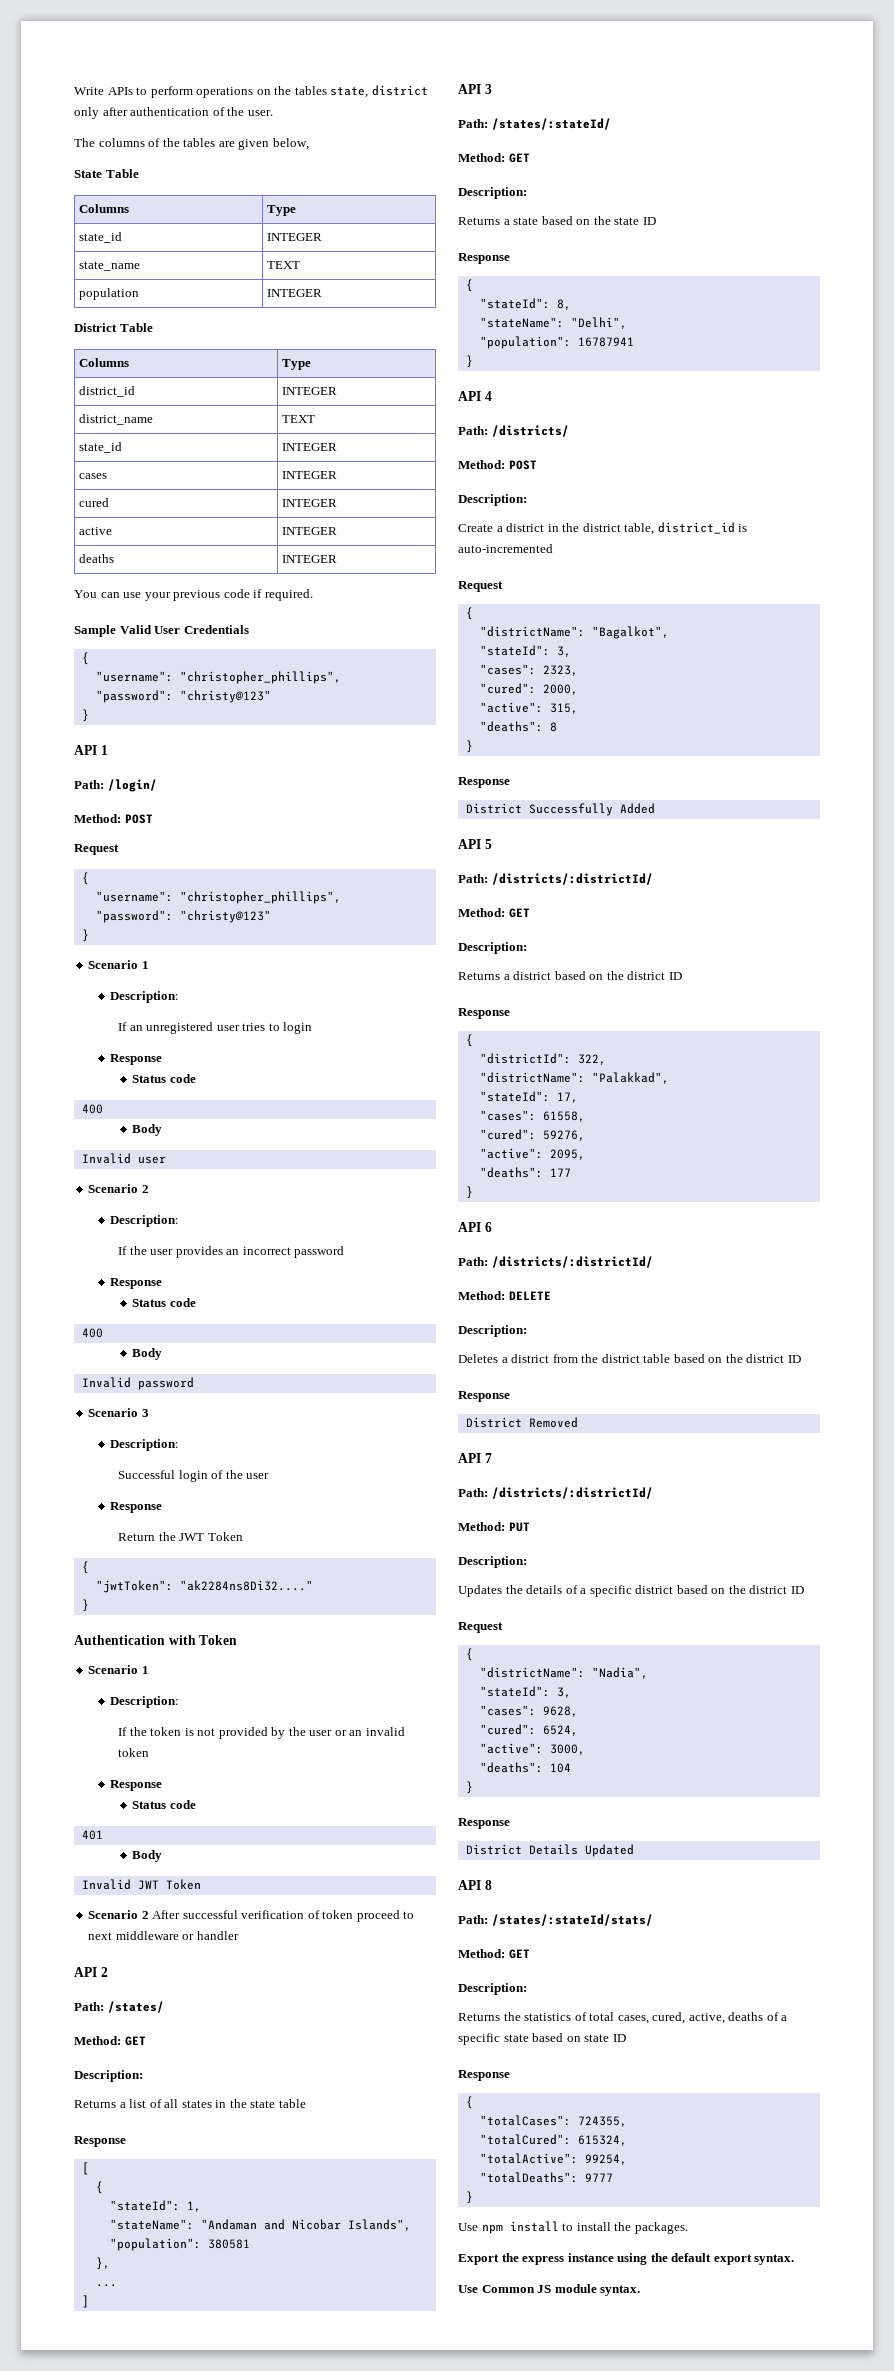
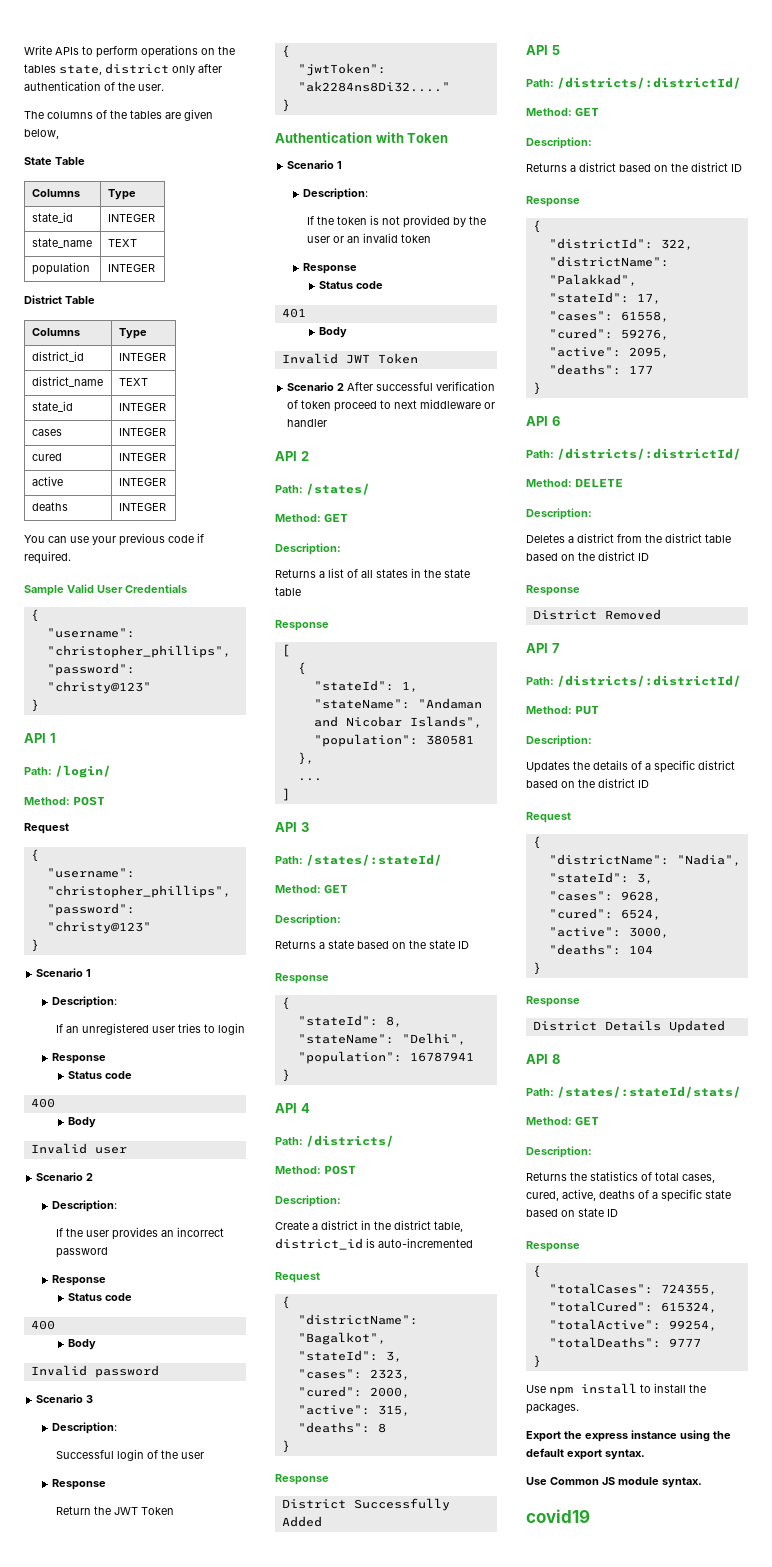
+ covid19

